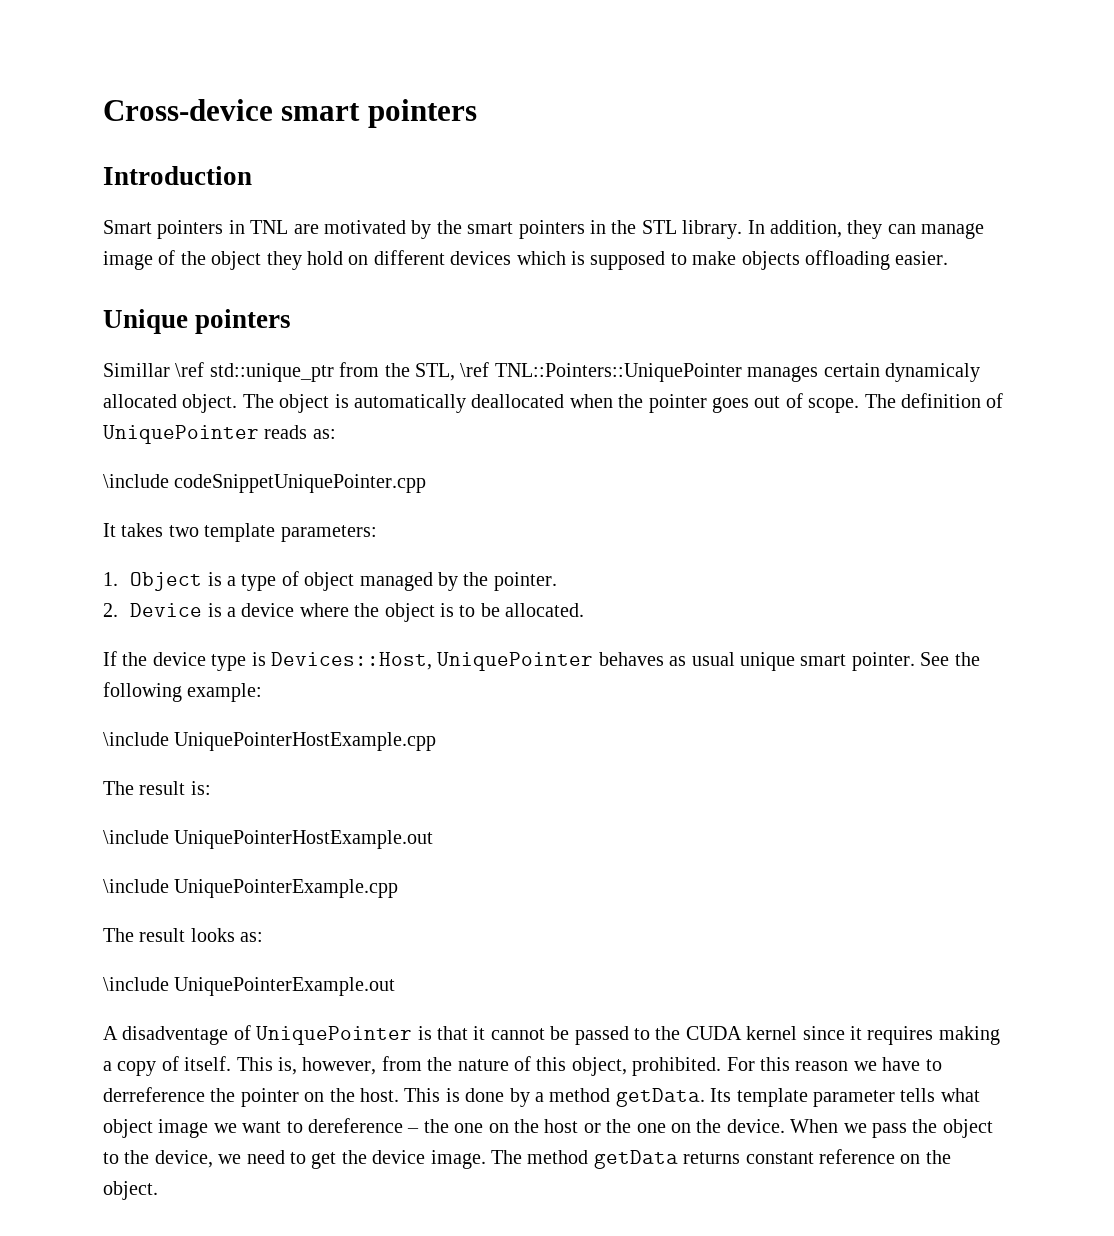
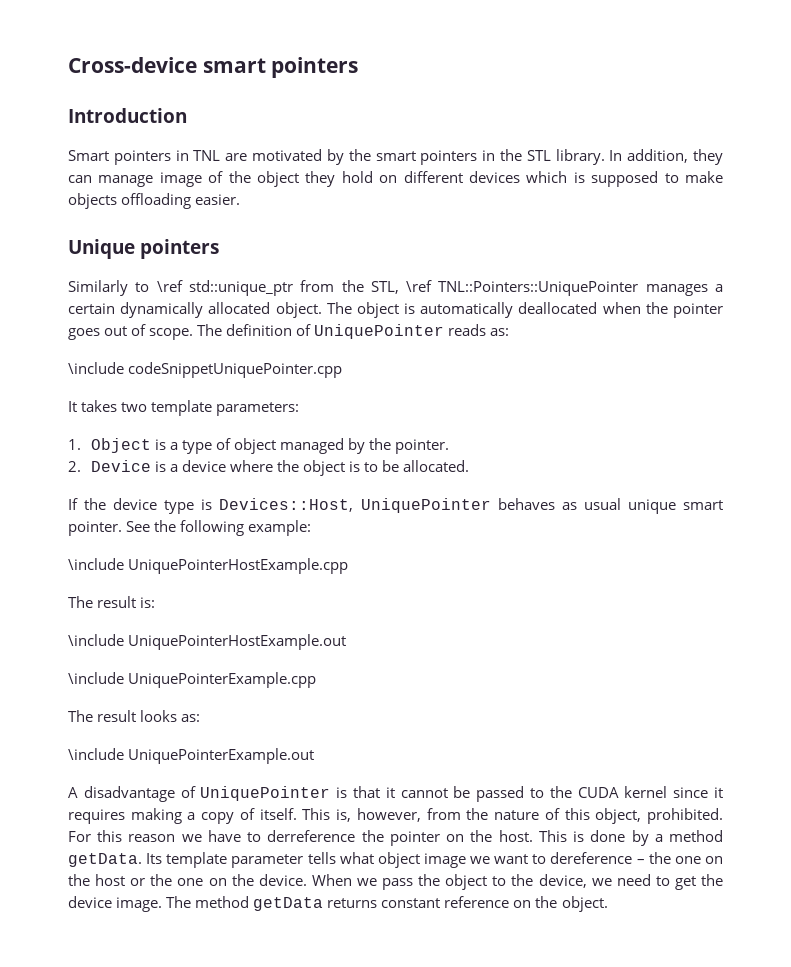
- Simillar \ref std::unique_ptr from the STL, \ref TNL::Pointers::UniquePointer manages certain dynamicaly allocated object.
+ Similarly to \ref std::unique_ptr from the STL, \ref TNL::Pointers::UniquePointer manages a certain dynamically allocated object.
- A disadventage of UniquePointer is that it cannot be passed to the CUDA kernel since it requires making a copy of itself.
+ A disadvantage of UniquePointer is that it cannot be passed to the CUDA kernel since it requires making a copy of itself.

